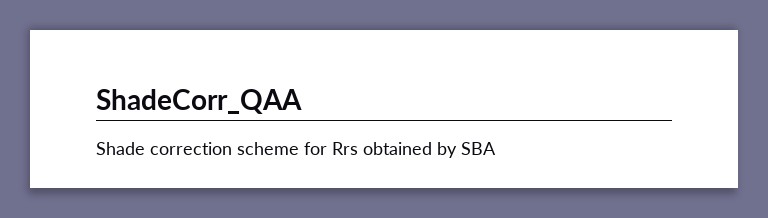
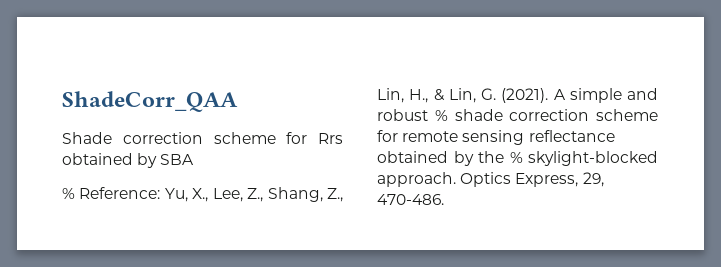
+ % Reference: Yu, X., Lee, Z., Shang, Z., Lin, H., & Lin, G. (2021). A simple and robust % shade correction scheme for remote sensing reflectance obtained by the % skylight-blocked approach. Optics Express, 29, 470-486.

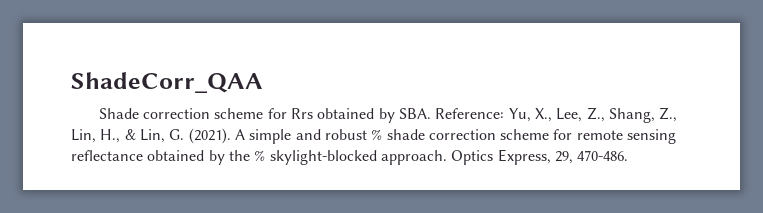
- Shade correction scheme for Rrs obtained by SBA
- % Reference: Yu, X., Lee, Z., Shang, Z., Lin, H., & Lin, G. (2021).
+ Shade correction scheme for Rrs obtained by SBA. Reference: Yu, X., Lee, Z., Shang, Z., Lin, H., & Lin, G. (2021).

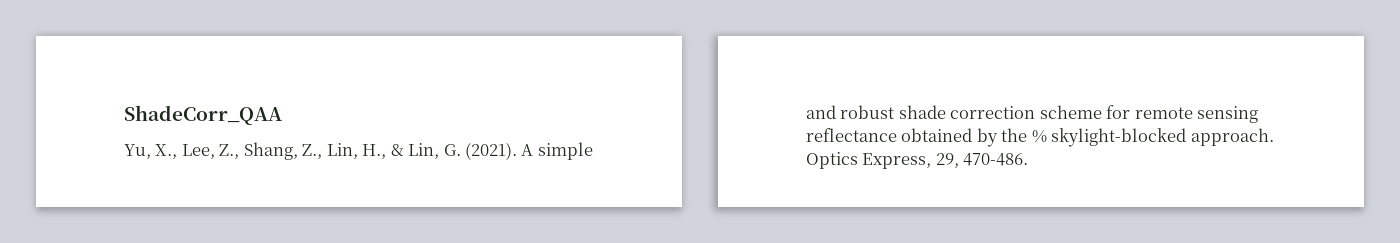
- Shade correction scheme for Rrs obtained by SBA. Reference: Yu, X., Lee, Z., Shang, Z., Lin, H., & Lin, G. (2021).
+ Yu, X., Lee, Z., Shang, Z., Lin, H., & Lin, G. (2021).
- A simple and robust % shade correction scheme for remote sensing reflectance obtained by the % skylight-blocked approach.
+ A simple and robust shade correction scheme for remote sensing reflectance obtained by the % skylight-blocked approach.

